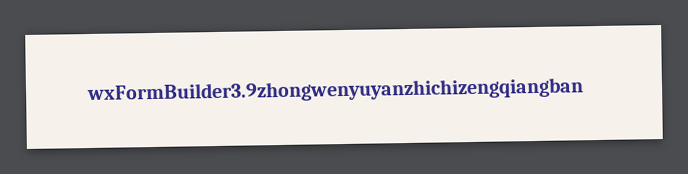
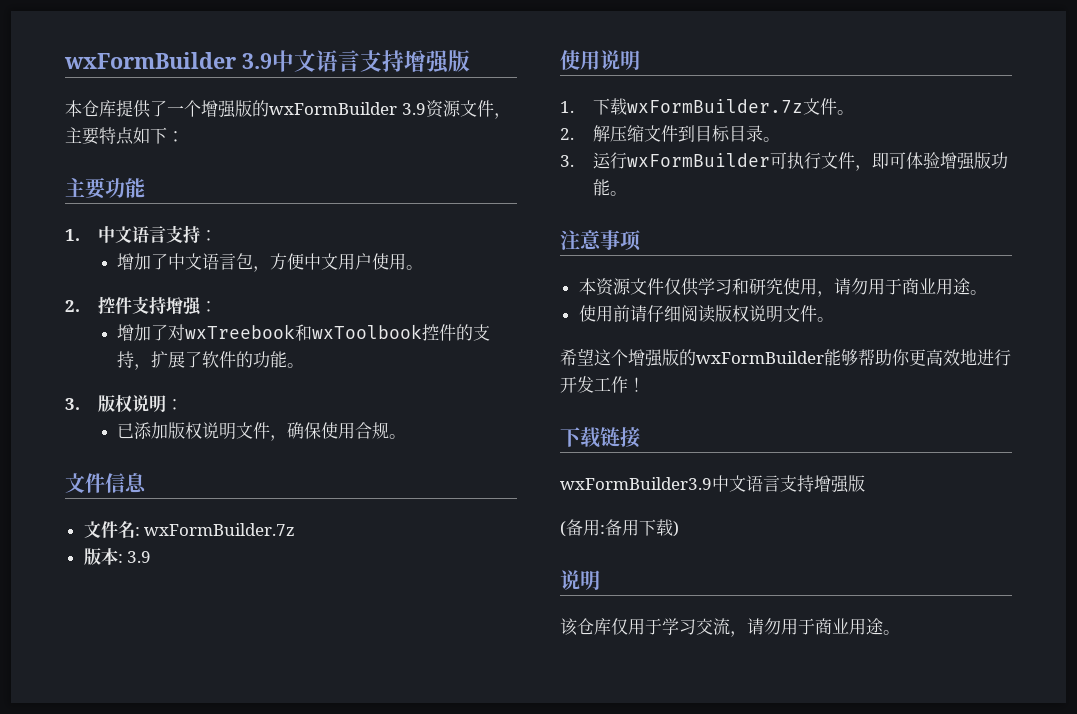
- wxFormBuilder3.9zhongwenyuyanzhichizengqiangban
+ wxFormBuilder 3.9中文语言支持增强版
+ 本仓库提供了一个增强版的wxFormBuilder 3.9资源文件，主要特点如下：
+ 主要功能
+ 1.中文语言支持：
+ 增加了中文语言包，方便中文用户使用。
+ 2.控件支持增强：
+ 增加了对wxTreebook和wxToolbook控件的支持，扩展了软件的功能。
+ 3.版权说明：
+ 已添加版权说明文件，确保使用合规。
+ 文件信息
+ 文件名: wxFormBuilder.7z
+ 版本: 3.9
+ 使用说明
+ 1.下载wxFormBuilder.7z文件。
+ 2.解压缩文件到目标目录。
+ 3.运行wxFormBuilder可执行文件，即可体验增强版功能。
+ 注意事项
+ 本资源文件仅供学习和研究使用，请勿用于商业用途。
+ 使用前请仔细阅读版权说明文件。
+ 希望这个增强版的wxFormBuilder能够帮助你更高效地进行开发工作！
+ 下载链接
+ wxFormBuilder3.9中文语言支持增强版
+ (备用:备用下载)
+ 说明
+ 该仓库仅用于学习交流，请勿用于商业用途。

